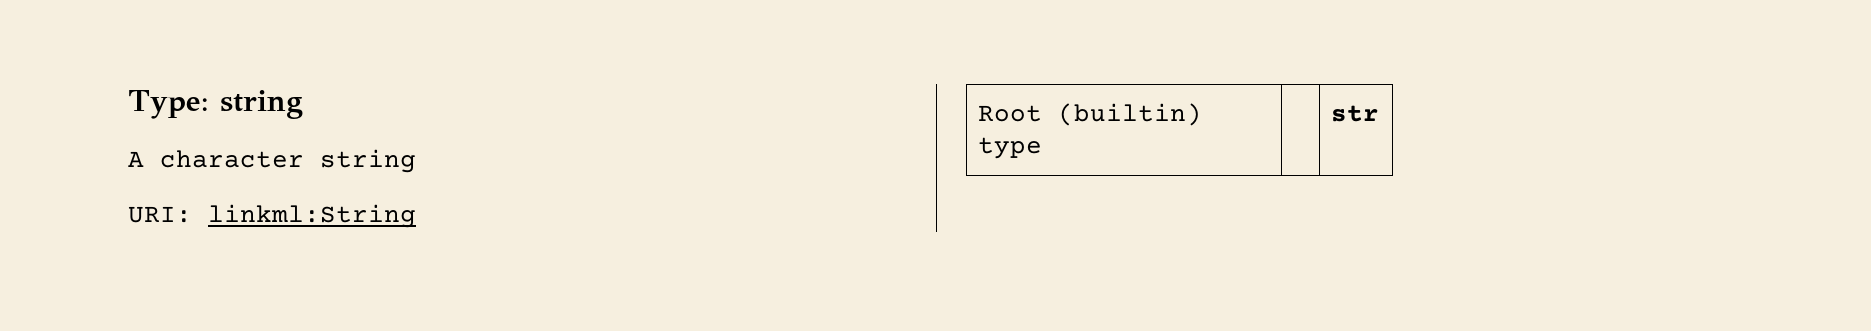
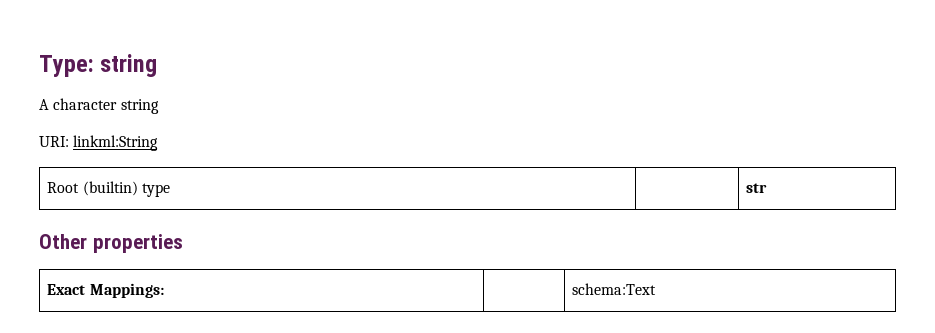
+ Other properties
+ Exact Mappings: | | schema:Text

